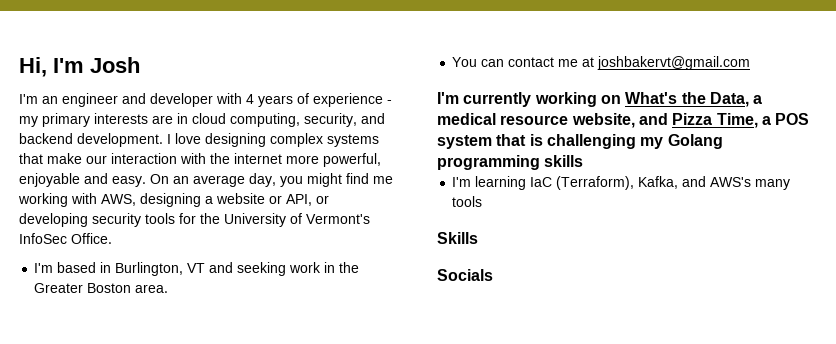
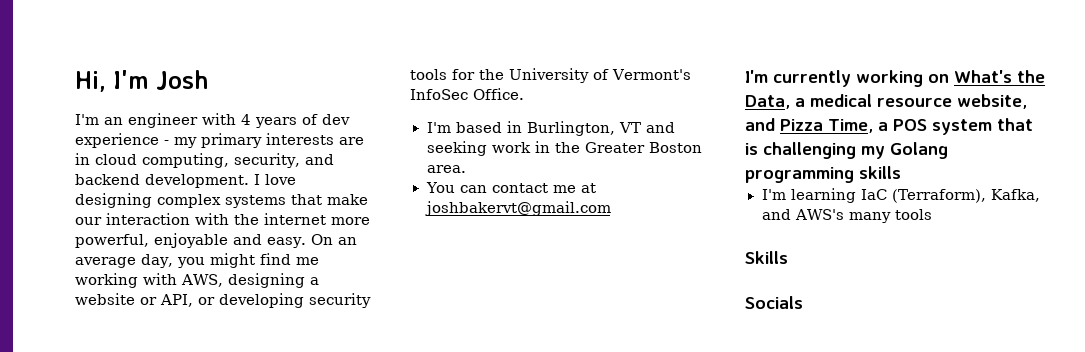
- I'm an engineer and developer with 4 years of experience - my primary interests are in cloud computing, security, and backend development.
+ I'm an engineer with 4 years of dev experience - my primary interests are in cloud computing, security, and backend development.

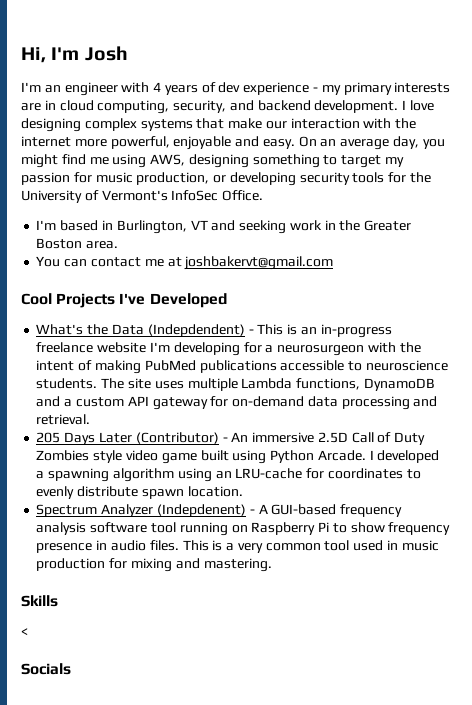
- On an average day, you might find me working with AWS, designing a website or API, or developing security tools for the University of Vermont's InfoSec Office.
+ On an average day, you might find me using AWS, designing something to target my passion for music production, or developing security tools for the University of Vermont's InfoSec Office.
- I'm currently working on What's the Data, a medical resource website, and Pizza Time, a POS system that is challenging my Golang programming skills
- I'm learning IaC (Terraform), Kafka, and AWS's many tools
+ Cool Projects I've Developed
+ What's the Data (Indepdendent) - This is an in-progress freelance website I'm developing for a neurosurgeon with the intent of making PubMed publications accessible to neuroscience students. The site uses multiple Lambda functions, DynamoDB and a custom API gateway for on-demand data processing and retrieval.
+ 205 Days Later (Contributor) - An immersive 2.5D Call of Duty Zombies style video game built using Python Arcade. I developed a spawning algorithm using an LRU-cache for coordinates to evenly distribute spawn location.
+ Spectrum Analyzer (Indepdenent) - A GUI-based frequency analysis software tool running on Raspberry Pi to show frequency presence in audio files. This is a very common tool used in music production for mixing and mastering.
+ <

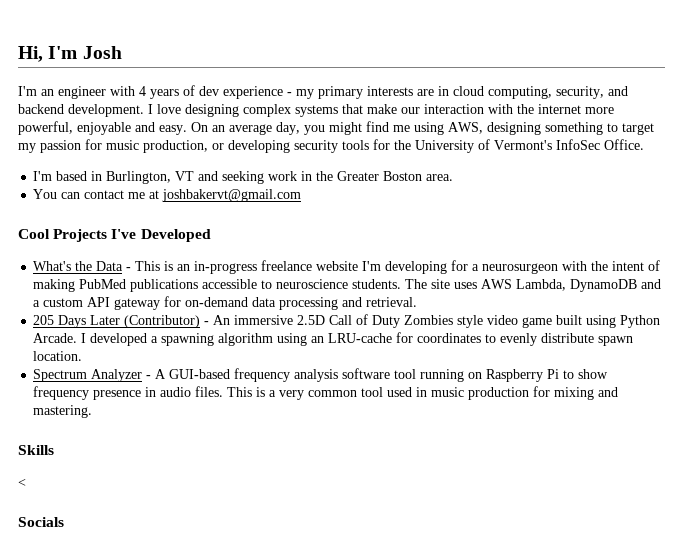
- What's the Data (Indepdendent) - This is an in-progress freelance website I'm developing for a neurosurgeon with the intent of making PubMed publications accessible to neuroscience students.
+ What's the Data - This is an in-progress freelance website I'm developing for a neurosurgeon with the intent of making PubMed publications accessible to neuroscience students.
- The site uses multiple Lambda functions, DynamoDB and a custom API gateway for on-demand data processing and retrieval.
+ The site uses AWS Lambda, DynamoDB and a custom API gateway for on-demand data processing and retrieval.
- Spectrum Analyzer (Indepdenent) - A GUI-based frequency analysis software tool running on Raspberry Pi to show frequency presence in audio files.
+ Spectrum Analyzer - A GUI-based frequency analysis software tool running on Raspberry Pi to show frequency presence in audio files.

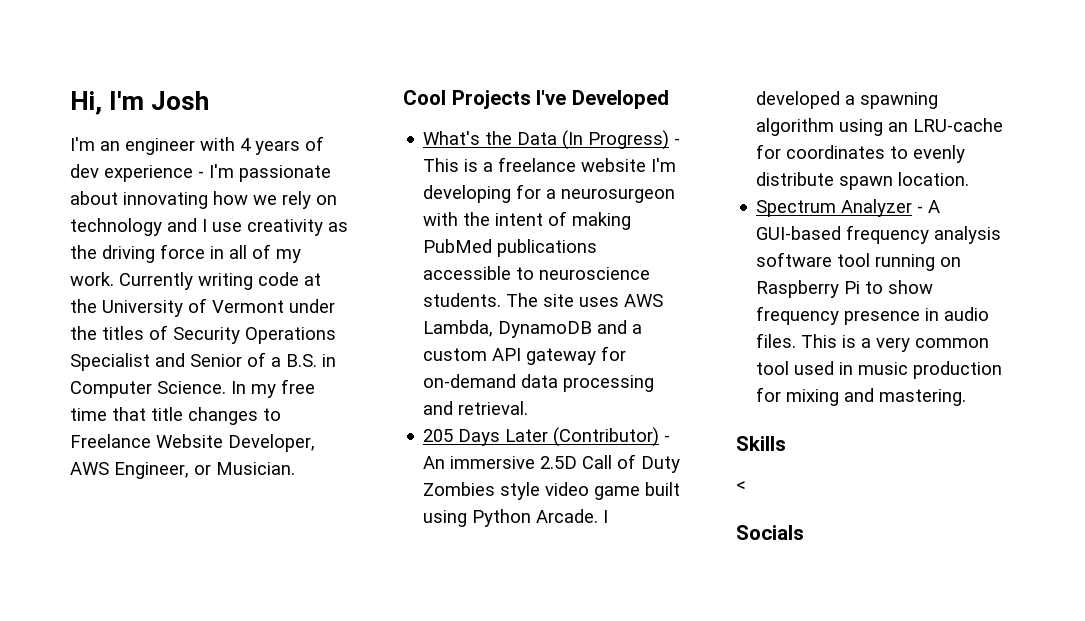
- I'm an engineer with 4 years of dev experience - my primary interests are in cloud computing, security, and backend development. I love designing complex systems that make our interaction with the internet more powerful, enjoyable and easy. On an average day, you might find me using AWS, designing something to target my passion for music production, or developing security tools for the University of Vermont's InfoSec Office.
- I'm based in Burlington, VT and seeking work in the Greater Boston area.
- You can contact me at joshbakervt@gmail.com
+ I'm an engineer with 4 years of dev experience - I'm passionate about innovating how we rely on technology and I use creativity as the driving force in all of my work. Currently writing code at the University of Vermont under the titles of Security Operations Specialist and Senior of a B.S. in Computer Science. In my free time that title changes to Freelance Website Developer, AWS Engineer, or Musician.
- What's the Data - This is an in-progress freelance website I'm developing for a neurosurgeon with the intent of making PubMed publications accessible to neuroscience students.
+ What's the Data (In Progress) - This is a freelance website I'm developing for a neurosurgeon with the intent of making PubMed publications accessible to neuroscience students.

